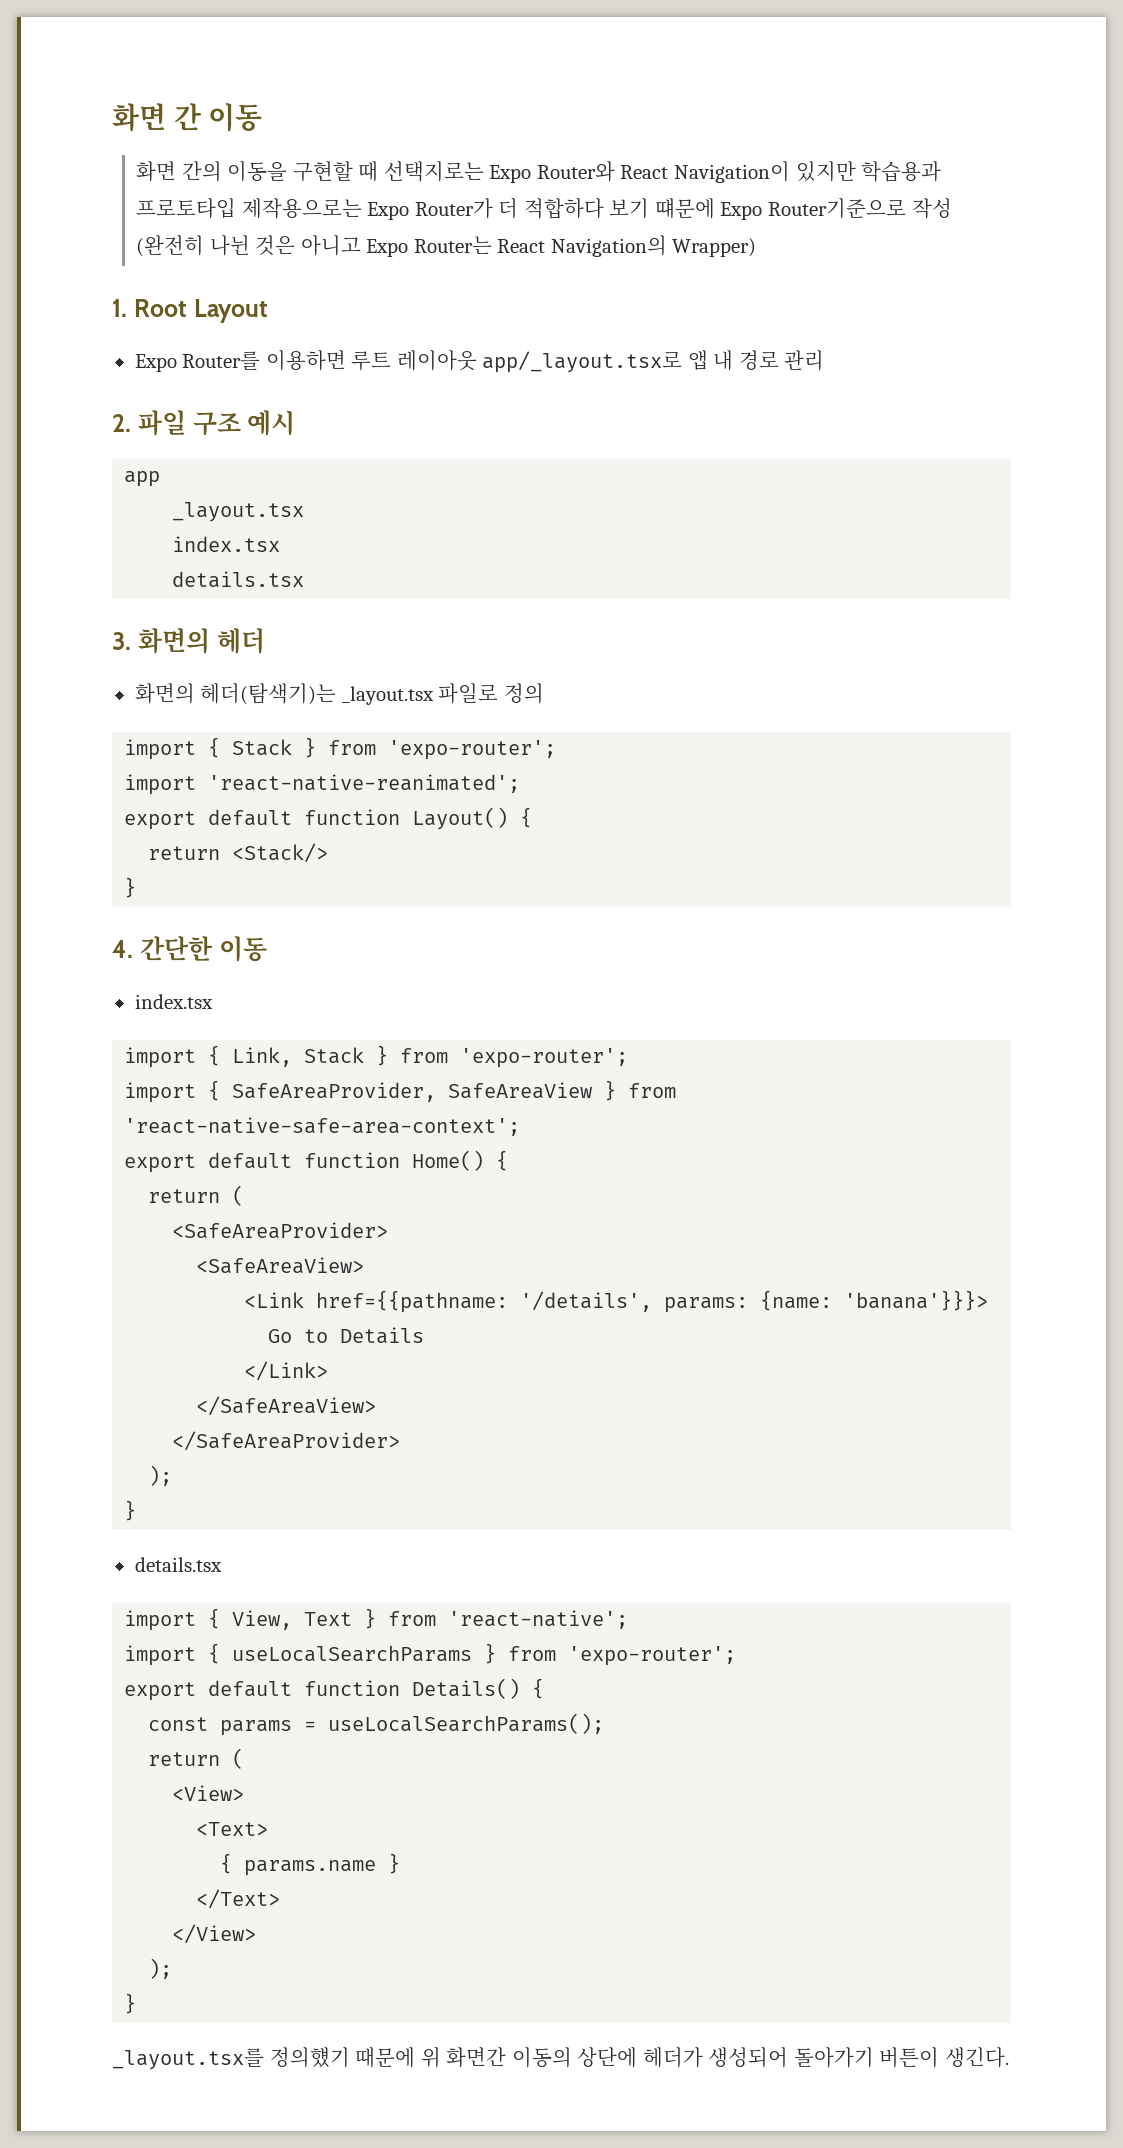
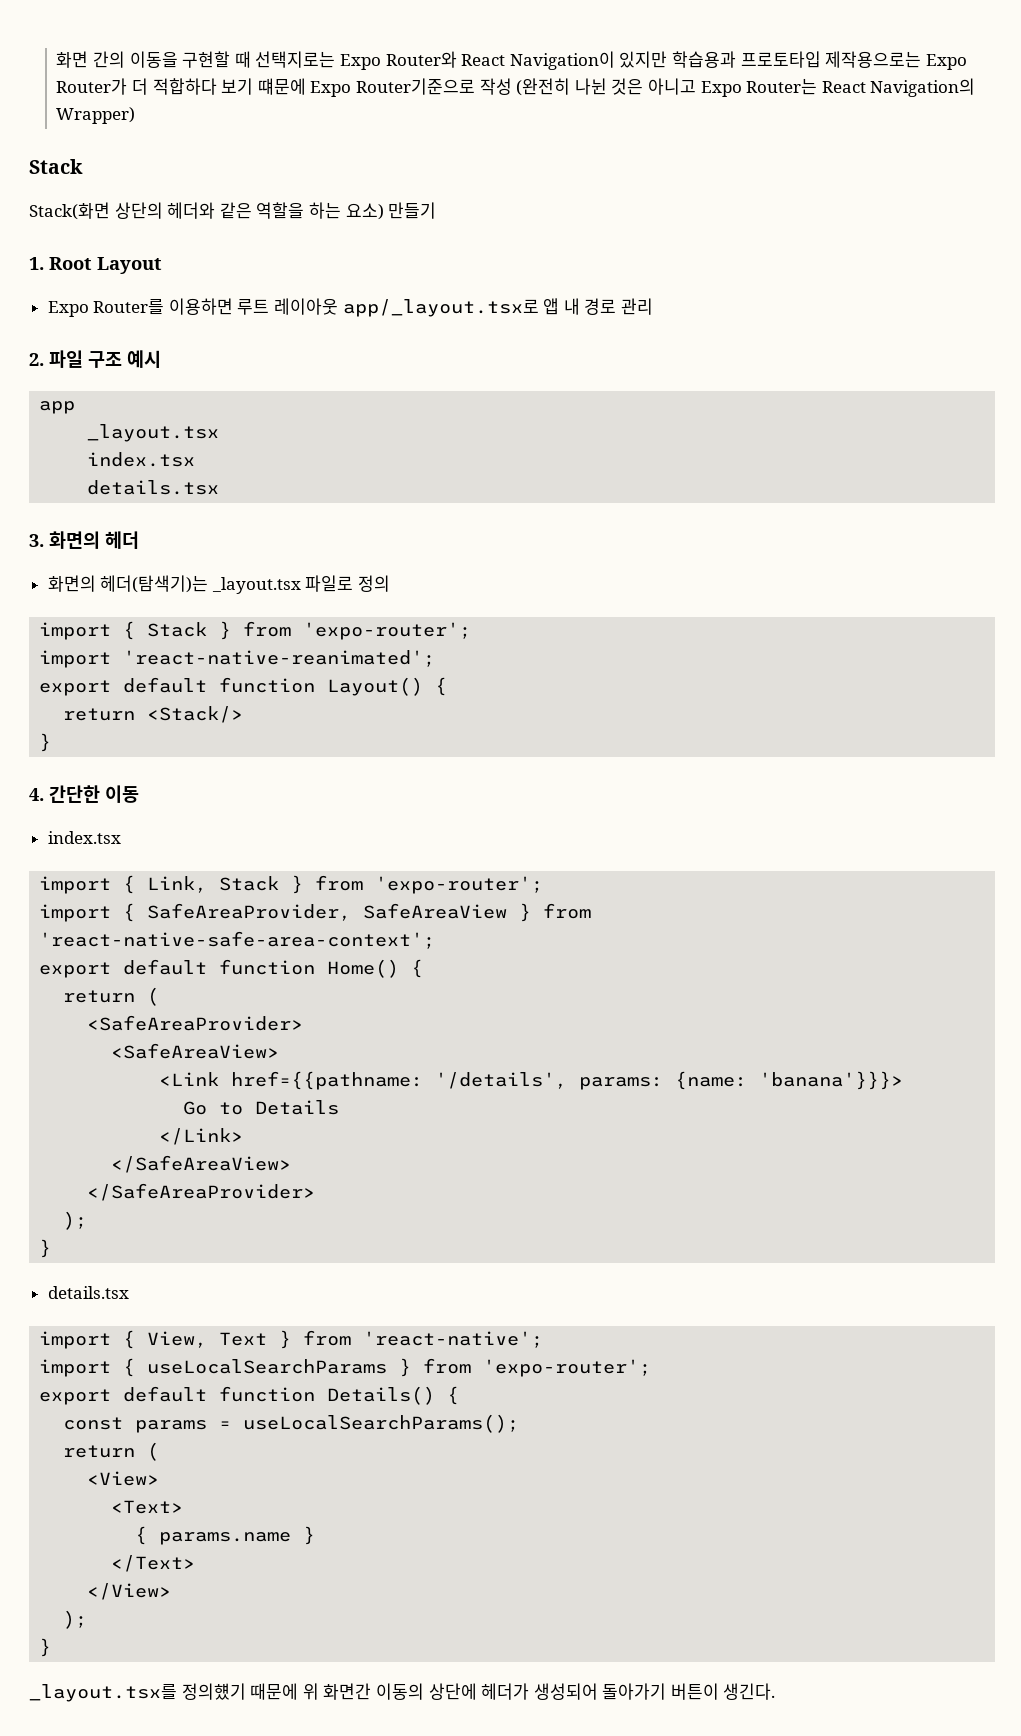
- 화면 간 이동
  화면 간의 이동을 구현할 때 선택지로는 Expo Router와 React Navigation이 있지만 학습용과 프로토타입 제작용으로는 Expo Router가 더 적합하다 보기 떄문에 Expo Router기준으로 작성 (완전히 나뉜 것은 아니고 Expo Router는 React Navigation의 Wrapper)
+ Stack
+ Stack(화면 상단의 헤더와 같은 역할을 하는 요소) 만들기

